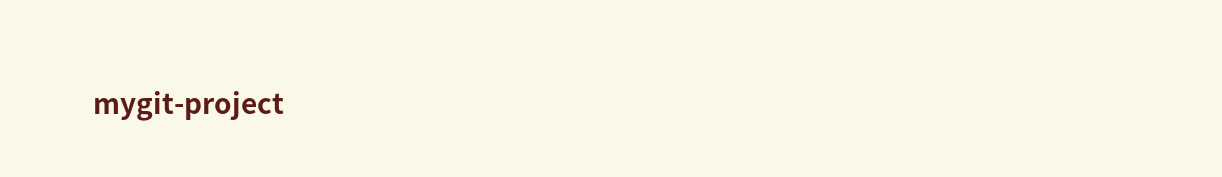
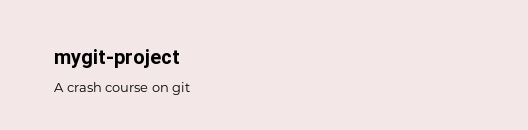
+ A crash course on git

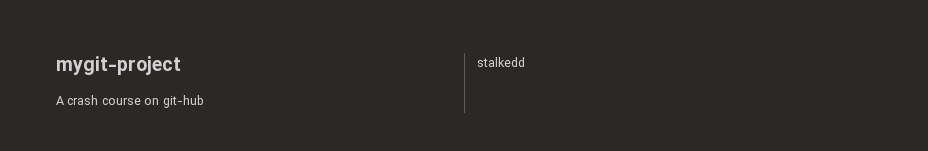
- A crash course on git
+ A crash course on git-hub
+ stalkedd

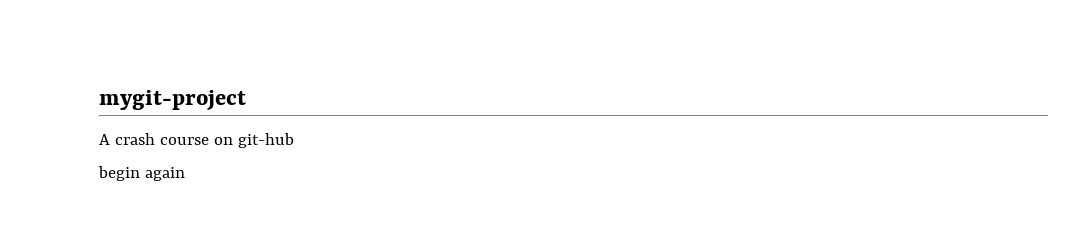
- stalkedd
+ begin again

